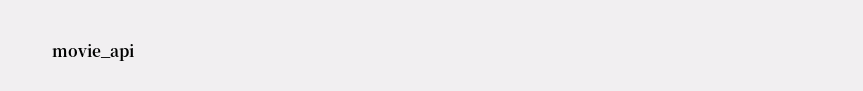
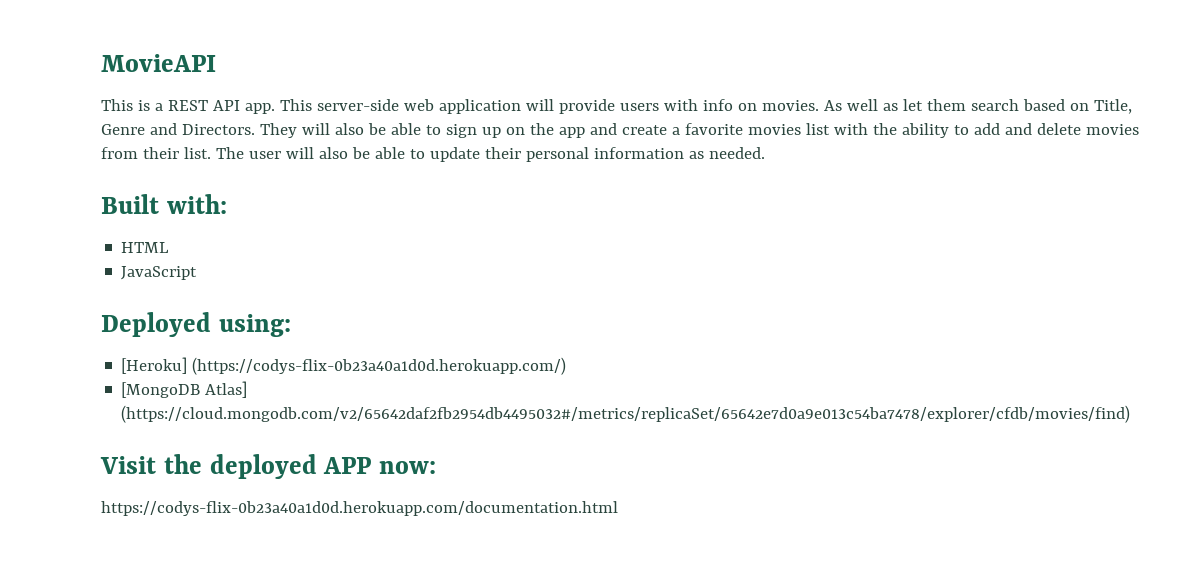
- movie_api
+ MovieAPI
+ This is a REST API app. This server-side web application will provide users with info on movies. As well as let them search based on Title, Genre and Directors. They will also be able to sign up on the app and create a favorite movies list with the ability to add and delete movies from their list. The user will also be able to update their personal information as needed.
+ Built with:
+ HTML
+ JavaScript
+ Deployed using:
+ [Heroku] (https://codys-flix-0b23a40a1d0d.herokuapp.com/)
+ [MongoDB Atlas] (https://cloud.mongodb.com/v2/65642daf2fb2954db4495032#/metrics/replicaSet/65642e7d0a9e013c54ba7478/explorer/cfdb/movies/find)
+ Visit the deployed APP now:
+ https://codys-flix-0b23a40a1d0d.herokuapp.com/documentation.html

